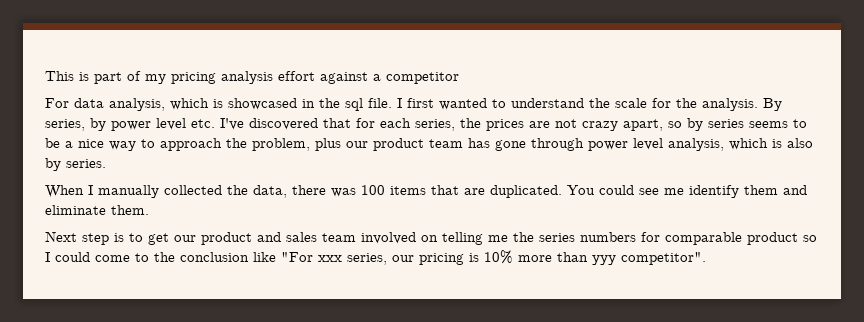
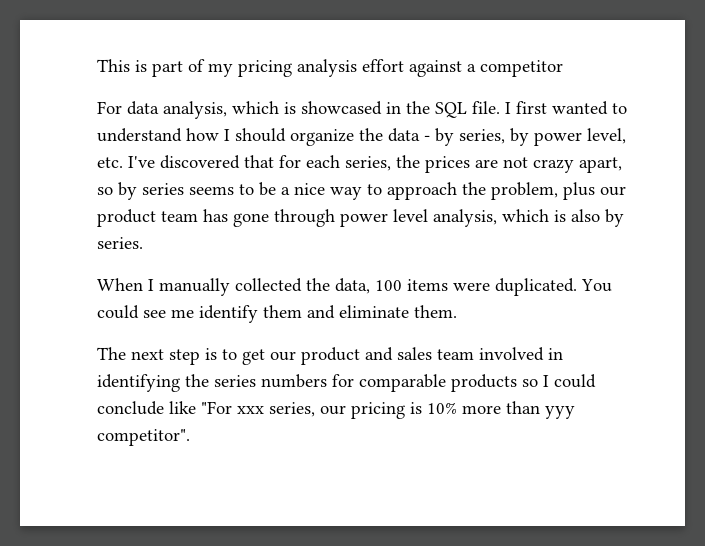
- For data analysis, which is showcased in the sql file.
+ For data analysis, which is showcased in the SQL file.
- I first wanted to understand the scale for the analysis. By series, by power level etc. I've discovered that for each series, the prices are not crazy apart, so by series seems to be a nice way to approach the problem, plus our product team has gone through power level analysis, which is also by series.
+ I first wanted to understand how I should organize the data - by series, by power level, etc. I've discovered that for each series, the prices are not crazy apart, so by series seems to be a nice way to approach the problem, plus our product team has gone through power level analysis, which is also by series.
- When I manually collected the data, there was 100 items that are duplicated.
+ When I manually collected the data, 100 items were duplicated.
- Next step is to get our product and sales team involved on telling me the series numbers for comparable product so I could come to the conclusion like "For xxx series, our pricing is 10% more than yyy competitor".
+ The next step is to get our product and sales team involved in identifying the series numbers for comparable products so I could conclude like "For xxx series, our pricing is 10% more than yyy competitor".

